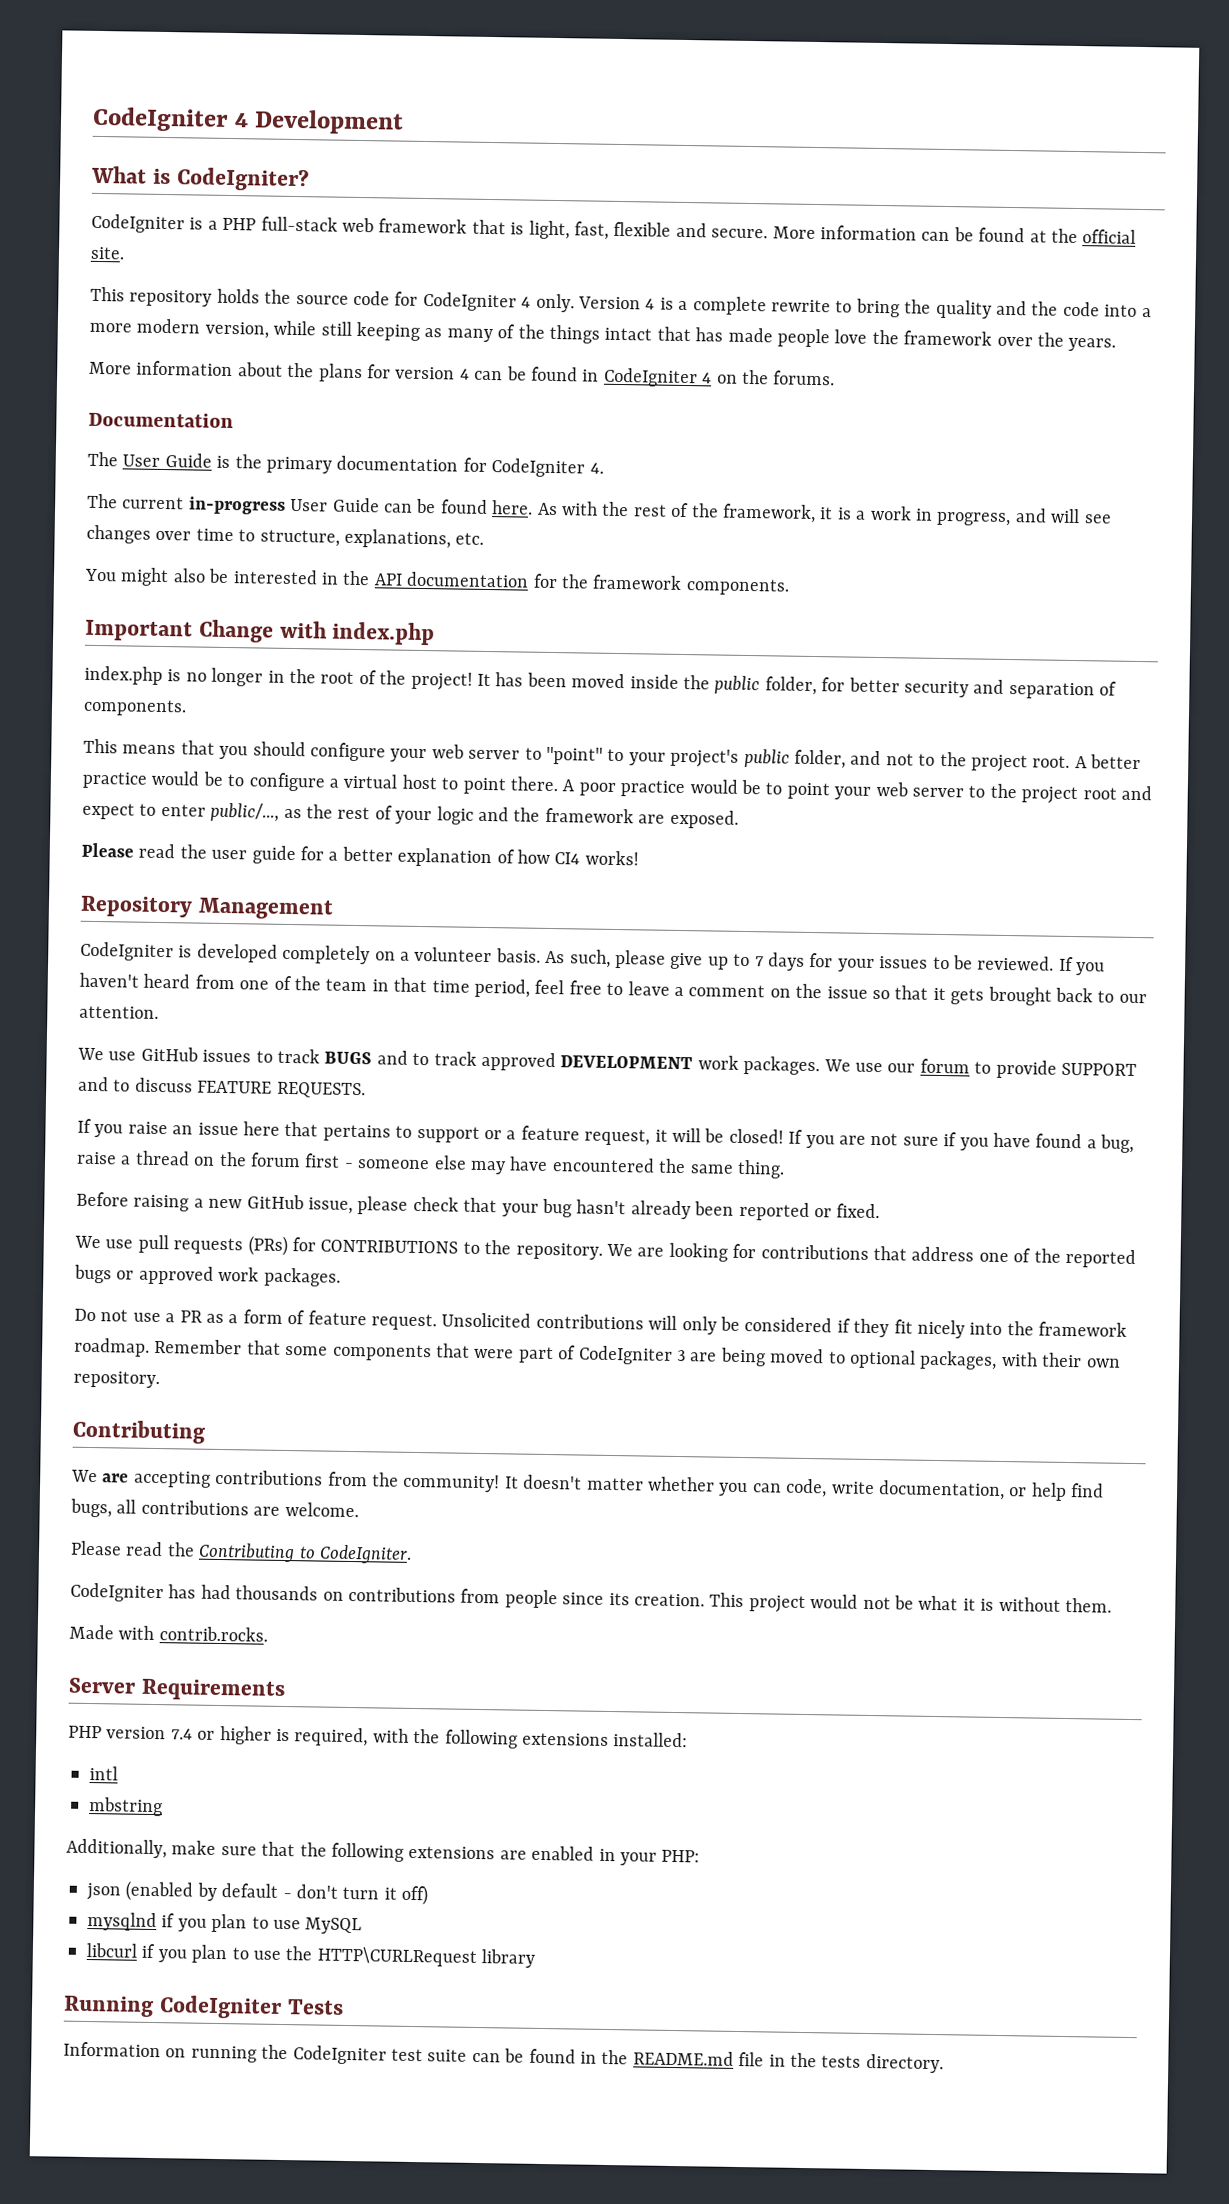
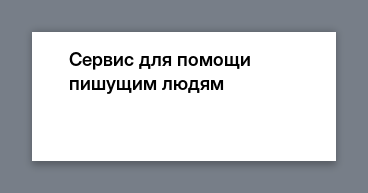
- CodeIgniter 4 Development
- What is CodeIgniter?
- CodeIgniter is a PHP full-stack web framework that is light, fast, flexible and secure. More information can be found at the official site.
- This repository holds the source code for CodeIgniter 4 only. Version 4 is a complete rewrite to bring the quality and the code into a more modern version, while still keeping as many of the things intact that has made people love the framework over the years.
- More information about the plans for version 4 can be found in CodeIgniter 4 on the forums.
- Documentation
- The User Guide is the primary documentation for CodeIgniter 4.
- The current in-progress User Guide can be found here. As with the rest of the framework, it is a work in progress, and will see changes over time to structure, explanations, etc.
- You might also be interested in the API documentation for the framework components.
- Important Change with index.php
- index.php is no longer in the root of the project! It has been moved inside the public folder, for better security and separation of components.
- This means that you should configure your web server to "point" to your project's public folder, and not to the project root. A better practice would be to configure a virtual host to point there. A poor practice would be to point your web server to the project root and expect to enter public/..., as the rest of your logic and the framework are exposed.
- Please read the user guide for a better explanation of how CI4 works!
- Repository Management
- CodeIgniter is developed completely on a volunteer basis. As such, please give up to 7 days for your issues to be reviewed. If you haven't heard from one of the team in that time period, feel free to leave a comment on the issue so that it gets brought back to our attention.
- We use GitHub issues to track BUGS and to track approved DEVELOPMENT work packages. We use our forum to provide SUPPORT and to discuss FEATURE REQUESTS.
- If you raise an issue here that pertains to support or a feature request, it will be closed! If you are not sure if you have found a bug, raise a thread on the forum first - someone else may have encountered the same thing.
- Before raising a new GitHub issue, please check that your bug hasn't already been reported or fixed.
- We use pull requests (PRs) for CONTRIBUTIONS to the repository. We are looking for contributions that address one of the reported bugs or approved work packages.
- Do not use a PR as a form of feature request. Unsolicited contributions will only be considered if they fit nicely into the framework roadmap. Remember that some components that were part of CodeIgniter 3 are being moved to optional packages, with their own repository.
- Contributing
- We are accepting contributions from the community! It doesn't matter whether you can code, write documentation, or help find bugs, all contributions are welcome.
- Please read the Contributing to CodeIgniter.
- CodeIgniter has had thousands on contributions from people since its creation. This project would not be what it is without them.
- Made with contrib.rocks.
- Server Requirements
- PHP version 7.4 or higher is required, with the following extensions installed:
- intl
- mbstring
- Additionally, make sure that the following extensions are enabled in your PHP:
- json (enabled by default - don't turn it off)
- mysqlnd if you plan to use MySQL
- libcurl if you plan to use the HTTP\CURLRequest library
- Running CodeIgniter Tests
- Information on running the CodeIgniter test suite can be found in the README.md file in the tests directory.
+ Сервис для помощи пишущим людям

